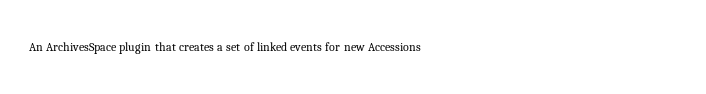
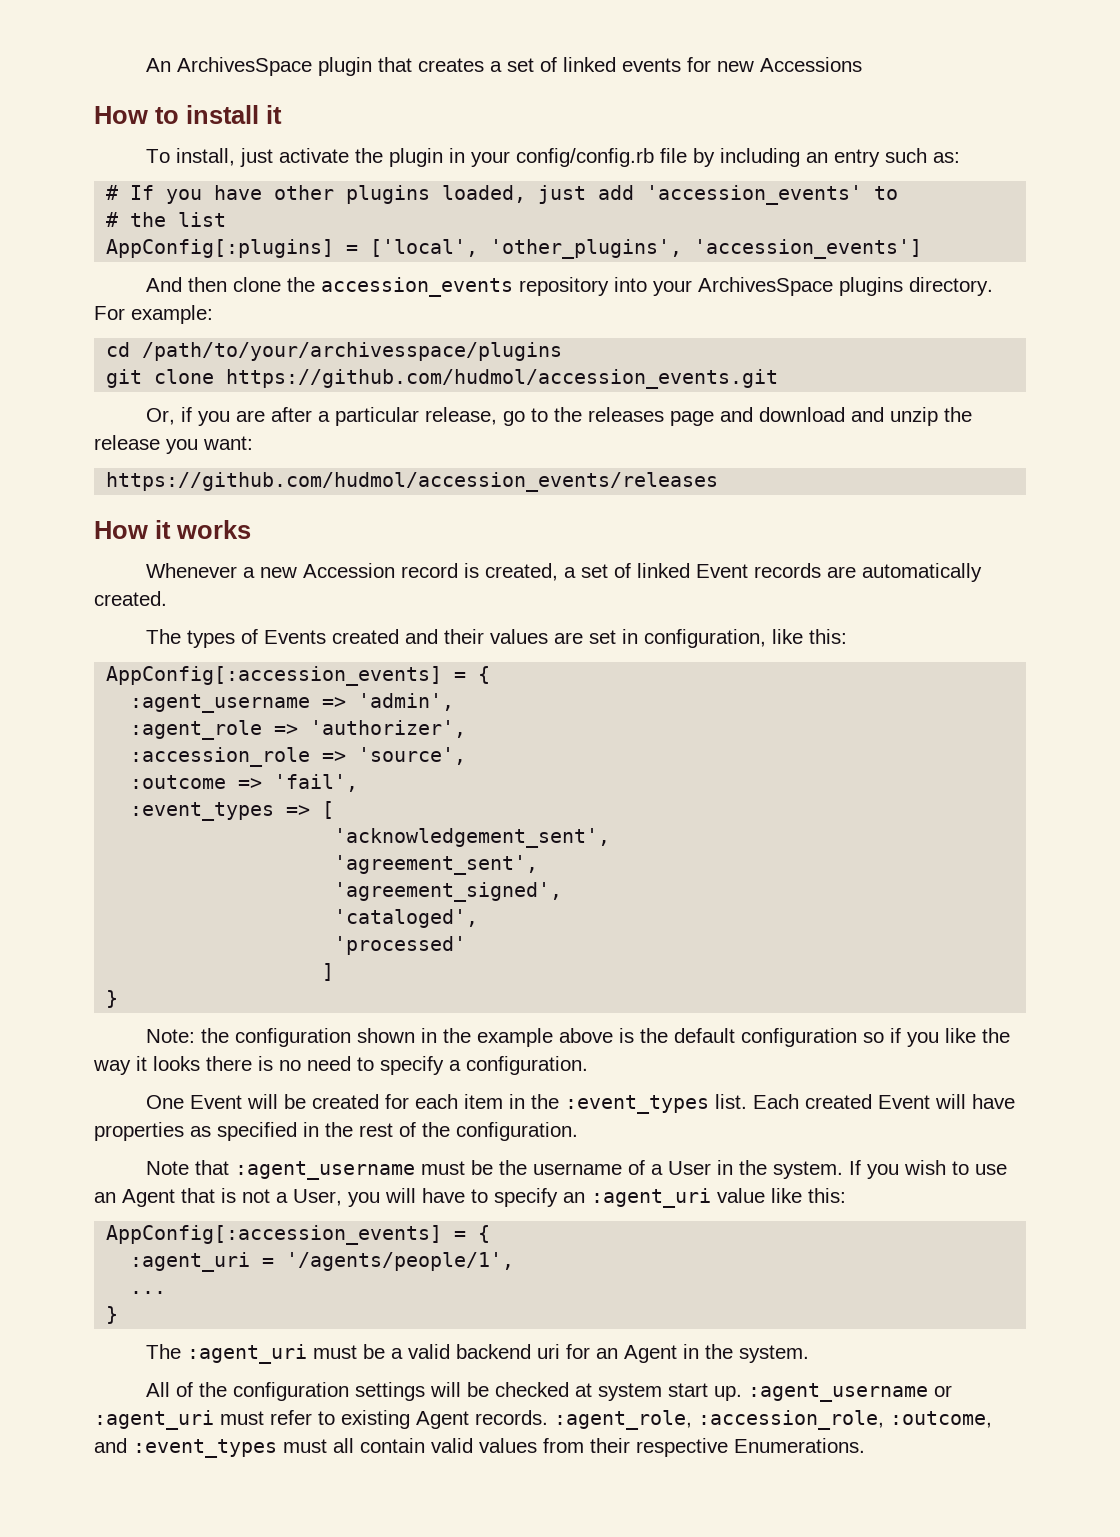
+ How to install it
+ To install, just activate the plugin in your config/config.rb file by including an entry such as:
+ # If you have other plugins loaded, just add 'accession_events' to
+ # the list
+ AppConfig[:plugins] = ['local', 'other_plugins', 'accession_events']
+ And then clone the accession_events repository into your ArchivesSpace plugins directory. For example:
+ cd /path/to/your/archivesspace/plugins
+ git clone https://github.com/hudmol/accession_events.git
+ Or, if you are after a particular release, go to the releases page and download and unzip the release you want:
+ https://github.com/hudmol/accession_events/releases
+ How it works
+ Whenever a new Accession record is created, a set of linked Event records are automatically created.
+ The types of Events created and their values are set in configuration, like this:
+ AppConfig[:accession_events] = {
+ :agent_username => 'admin',
+ :agent_role => 'authorizer',
+ :accession_role => 'source',
+ :outcome => 'fail',
+ :event_types => [
+ 'acknowledgement_sent',
+ 'agreement_sent',
+ 'agreement_signed',
+ 'cataloged',
+ 'processed'
+ ]
+ }
+ Note: the configuration shown in the example above is the default configuration so if you like the way it looks there is no need to specify a configuration.
+ One Event will be created for each item in the :event_types list. Each created Event will have properties as specified in the rest of the configuration.
+ Note that :agent_username must be the username of a User in the system. If you wish to use an Agent that is not a User, you will have to specify an :agent_uri value like this:
+ AppConfig[:accession_events] = {
+ :agent_uri = '/agents/people/1',
+ ...
+ }
+ The :agent_uri must be a valid backend uri for an Agent in the system.
+ All of the configuration settings will be checked at system start up. :agent_username or :agent_uri must refer to existing Agent records. :agent_role, :accession_role, :outcome, and :event_types must all contain valid values from their respective Enumerations.

